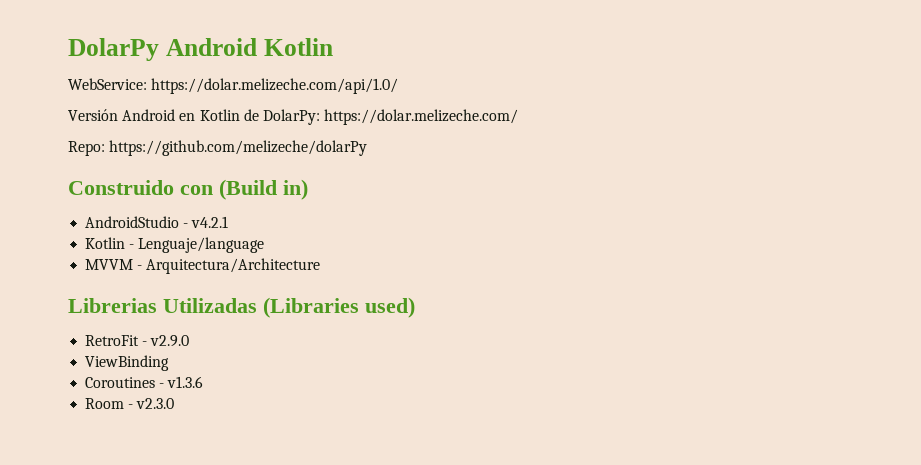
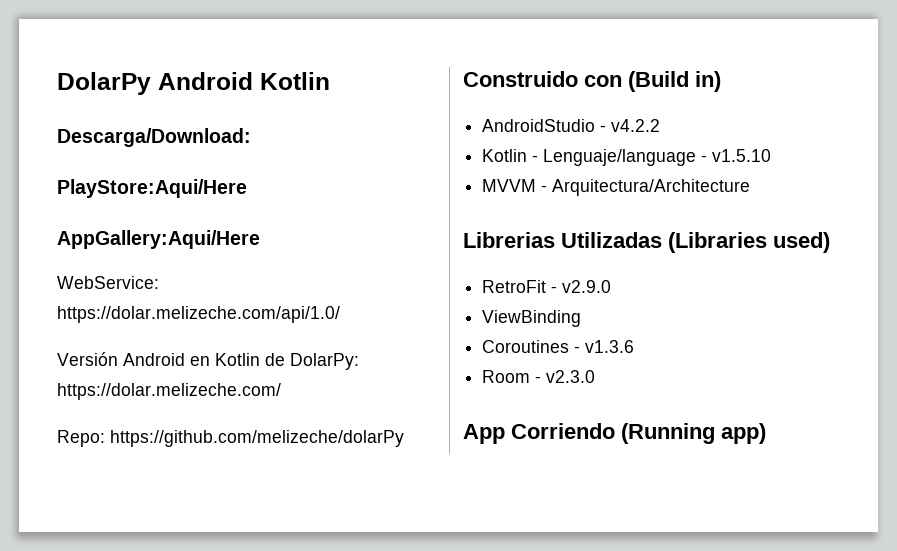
+ Descarga/Download:
+ PlayStore:Aqui/Here
+ AppGallery:Aqui/Here
- AndroidStudio - v4.2.1
+ AndroidStudio - v4.2.2
- Kotlin - Lenguaje/language
+ Kotlin - Lenguaje/language - v1.5.10
+ App Corriendo (Running app)

